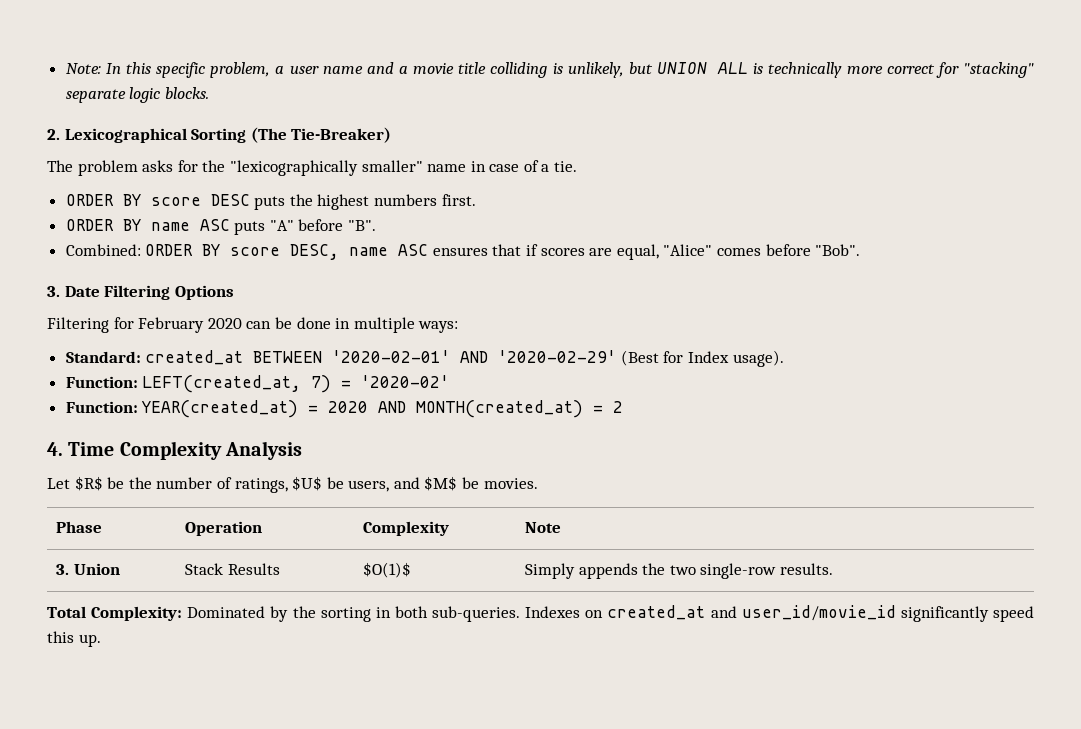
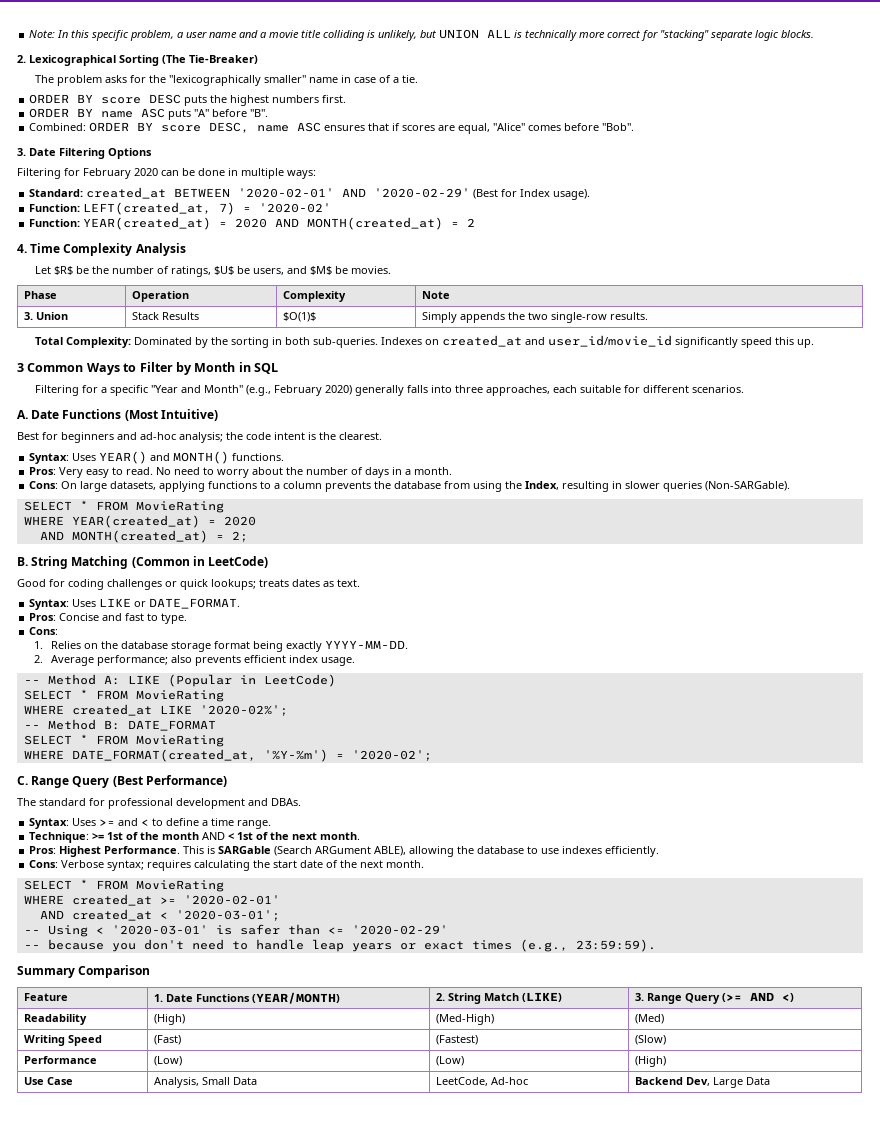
+ 3 Common Ways to Filter by Month in SQL
+ Filtering for a specific "Year and Month" (e.g., February 2020) generally falls into three approaches, each suitable for different scenarios.
+ A. Date Functions (Most Intuitive)
+ Best for beginners and ad-hoc analysis; the code intent is the clearest.
+ Syntax: Uses YEAR() and MONTH() functions.
+ Pros: Very easy to read. No need to worry about the number of days in a month.
+ Cons: On large datasets, applying functions to a column prevents the database from using the Index, resulting in slower queries (Non-SARGable).
+ SELECT * FROM MovieRating
+ WHERE YEAR(created_at) = 2020
+ AND MONTH(created_at) = 2;
+ B. String Matching (Common in LeetCode)
+ Good for coding challenges or quick lookups; treats dates as text.
+ Syntax: Uses LIKE or DATE_FORMAT.
+ Pros: Concise and fast to type.
+ Cons:
+ 1. Relies on the database storage format being exactly YYYY-MM-DD.
+ 2. Average performance; also prevents efficient index usage.
+ -- Method A: LIKE (Popular in LeetCode)
+ SELECT * FROM MovieRating
+ WHERE created_at LIKE '2020-02%';
+ -- Method B: DATE_FORMAT
+ SELECT * FROM MovieRating
+ WHERE DATE_FORMAT(created_at, '%Y-%m') = '2020-02';
+ C. Range Query (Best Performance)
+ The standard for professional development and DBAs.
+ Syntax: Uses >= and < to define a time range.
+ Technique: >= 1st of the month AND < 1st of the next month.
+ Pros: Highest Performance. This is SARGable (Search ARGument ABLE), allowing the database to use indexes efficiently.
+ Cons: Verbose syntax; requires calculating the start date of the next month.
+ SELECT * FROM MovieRating
+ WHERE created_at >= '2020-02-01'
+ AND created_at < '2020-03-01';
+ -- Using < '2020-03-01' is safer than <= '2020-02-29'
+ -- because you don't need to handle leap years or exact times (e.g., 23:59:59).
+ Summary Comparison
+ Feature | 1. Date Functions (YEAR/MONTH) | 2. String Match (LIKE) | 3. Range Query (>= AND <)
+ Readability | (High) | (Med-High) | (Med)
+ Writing Speed | (Fast) | (Fastest) | (Slow)
+ Performance | (Low) | (Low) | (High)
+ Use Case | Analysis, Small Data | LeetCode, Ad-hoc | Backend Dev, Large Data

